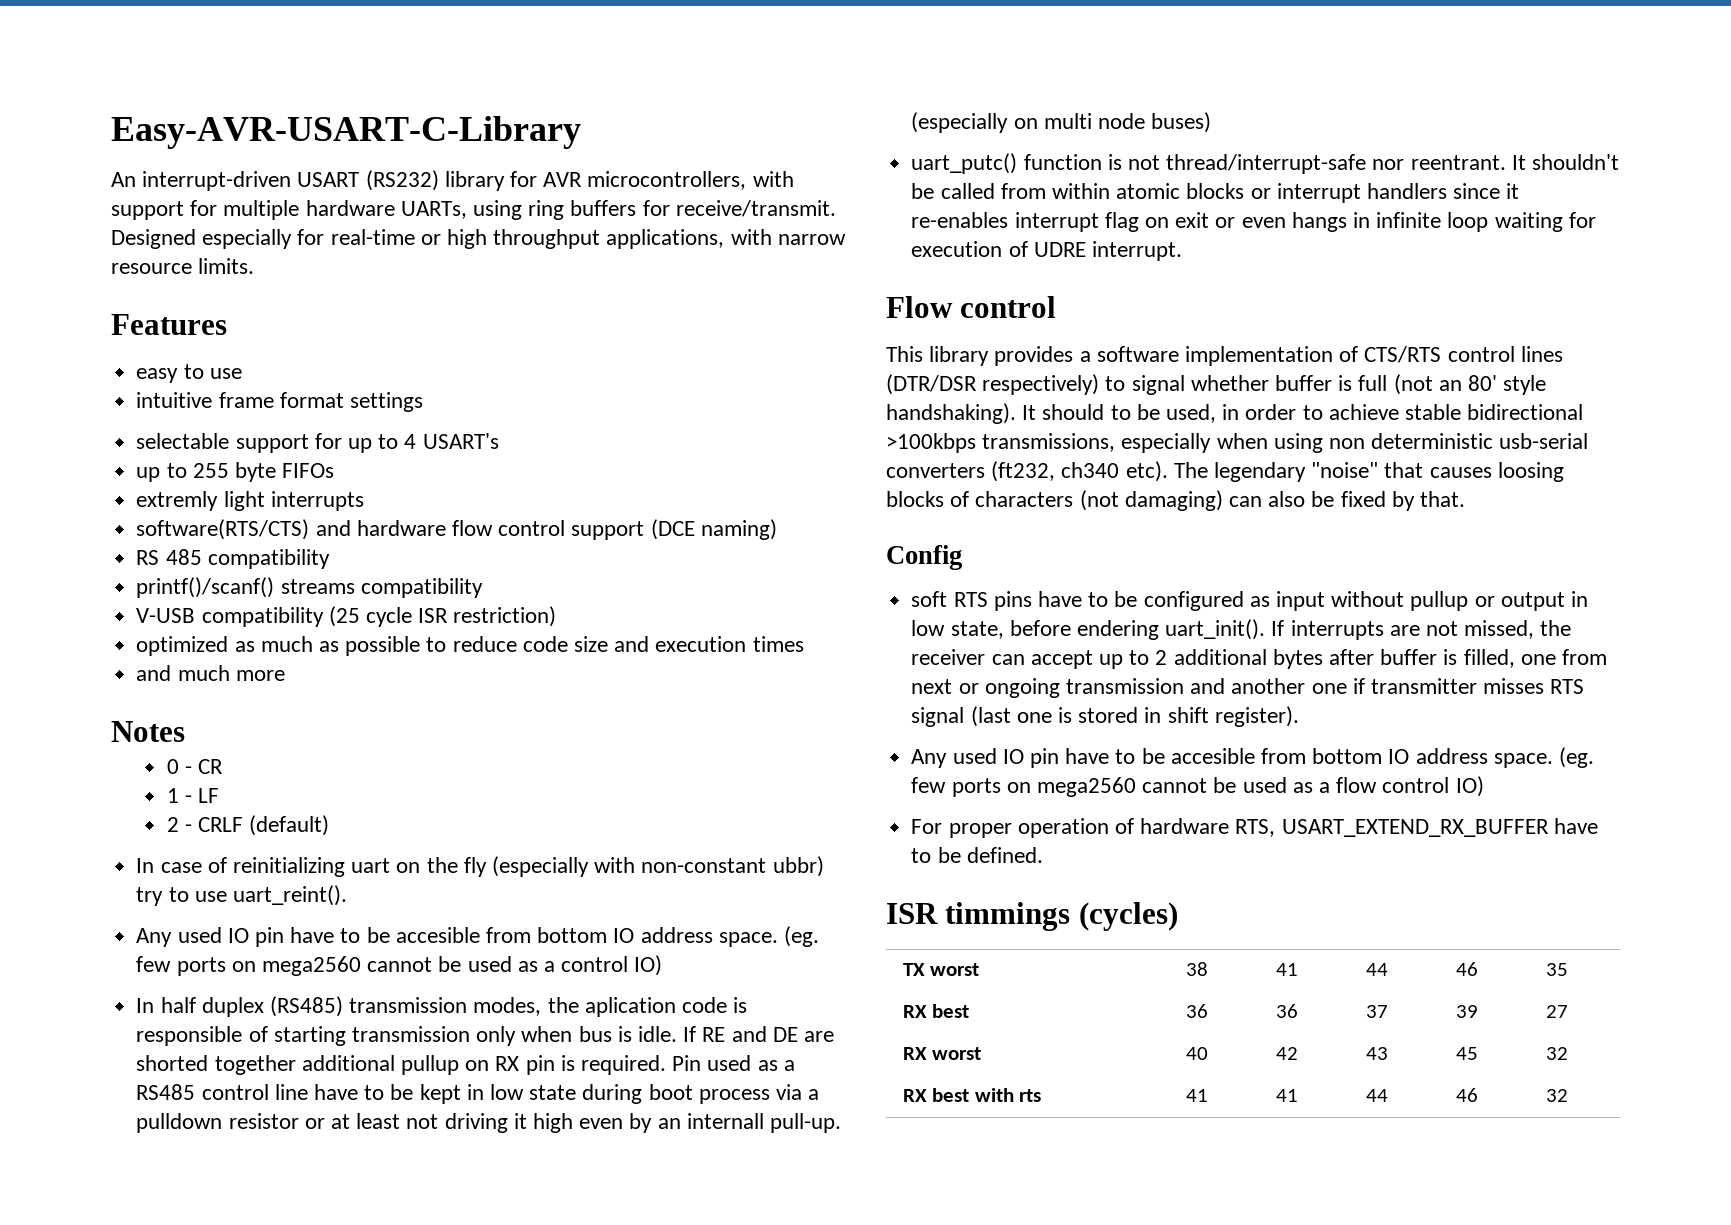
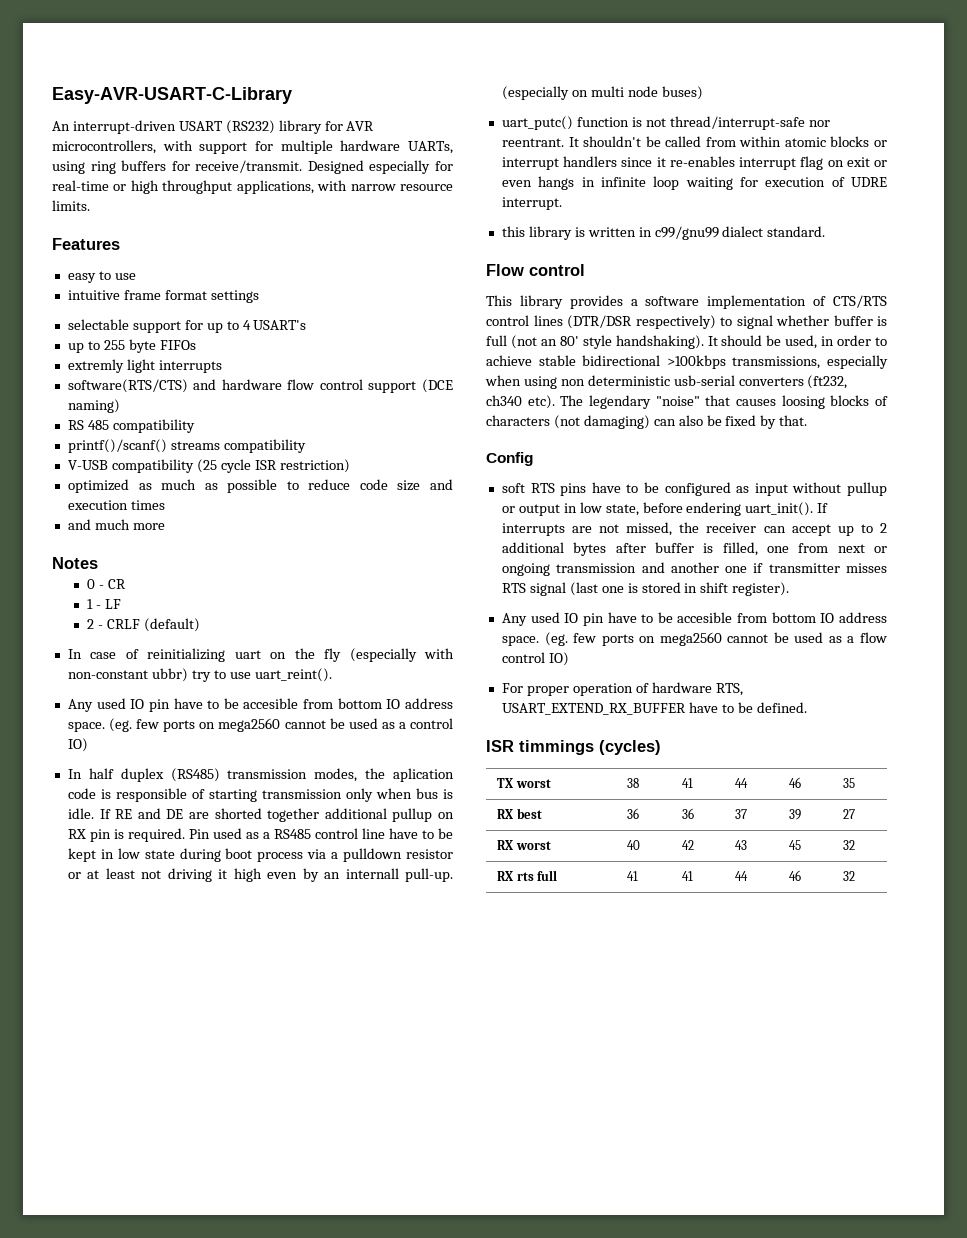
+ this library is written in c99/gnu99 dialect standard.
- It should to be used, in order to achieve stable bidirectional >100kbps transmissions, especially when using non deterministic usb-serial converters (ft232, ch340 etc).
+ It should be used, in order to achieve stable bidirectional >100kbps transmissions, especially when using non deterministic usb-serial converters (ft232, ch340 etc).
- RX best with rts | 41 | 41 | 44 | 46 | 32
+ RX rts full | 41 | 41 | 44 | 46 | 32

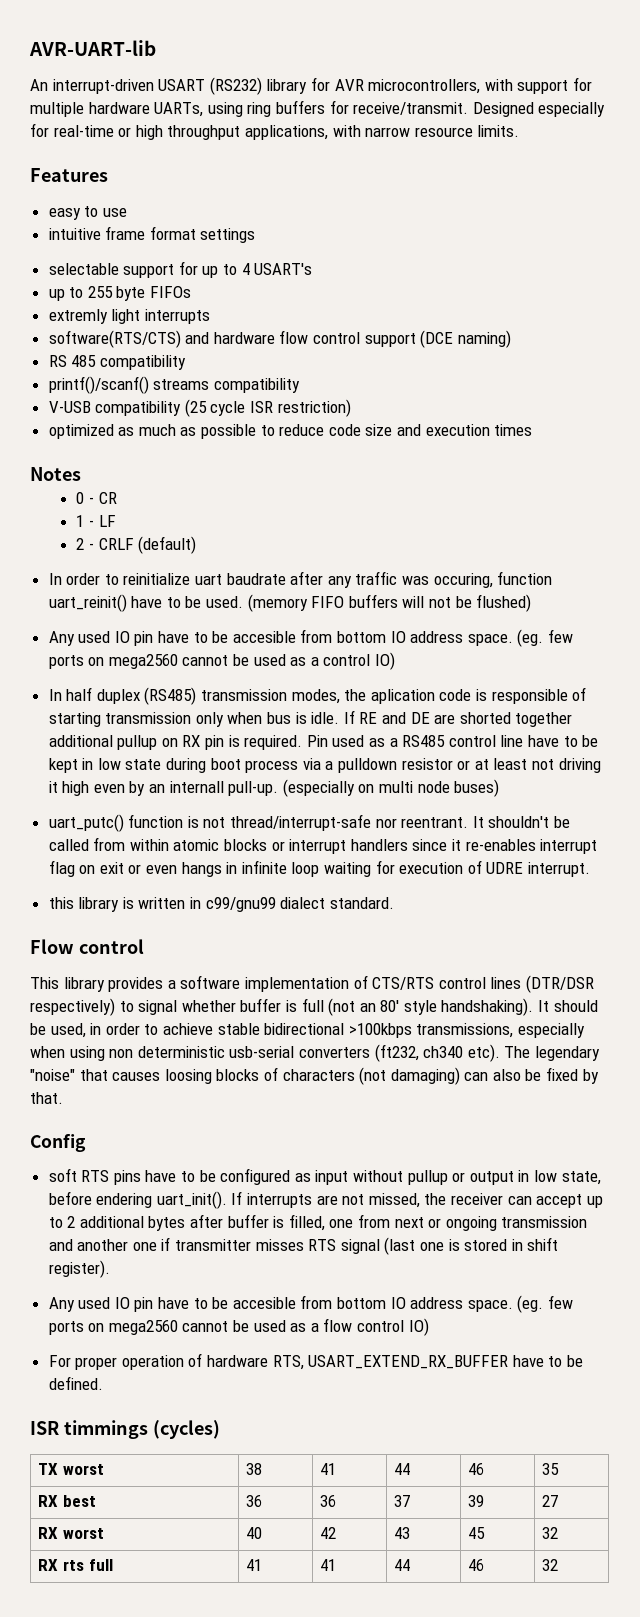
- Easy-AVR-USART-C-Library
+ AVR-UART-lib
- and much more
- In case of reinitializing uart on the fly (especially with non-constant ubbr) try to use uart_reint().
+ In order to reinitialize uart baudrate after any traffic was occuring, function uart_reinit() have to be used. (memory FIFO buffers will not be flushed)

